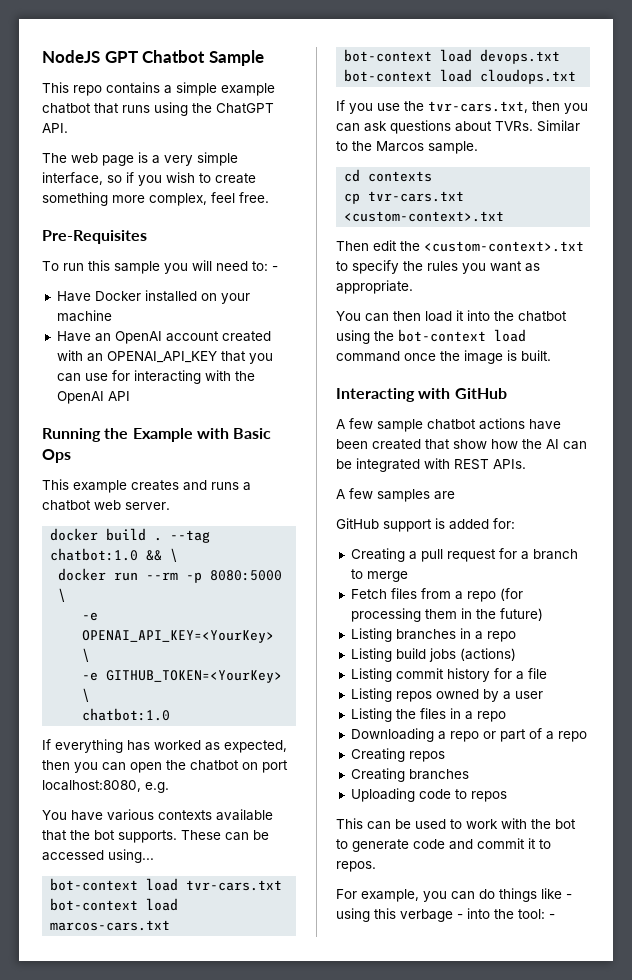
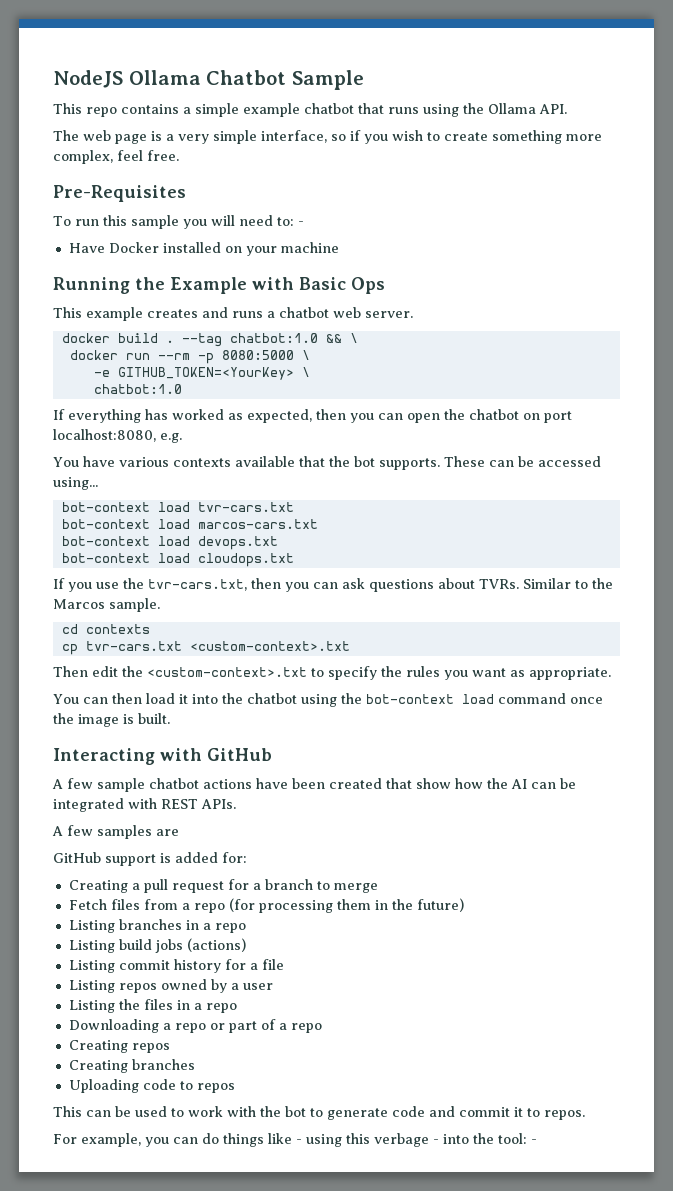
- NodeJS GPT Chatbot Sample
+ NodeJS Ollama Chatbot Sample
- This repo contains a simple example chatbot that runs using the ChatGPT API.
+ This repo contains a simple example chatbot that runs using the Ollama API.
- Have an OpenAI account created with an OPENAI_API_KEY that you can use for interacting with the OpenAI API
- -e OPENAI_API_KEY=<YourKey> \

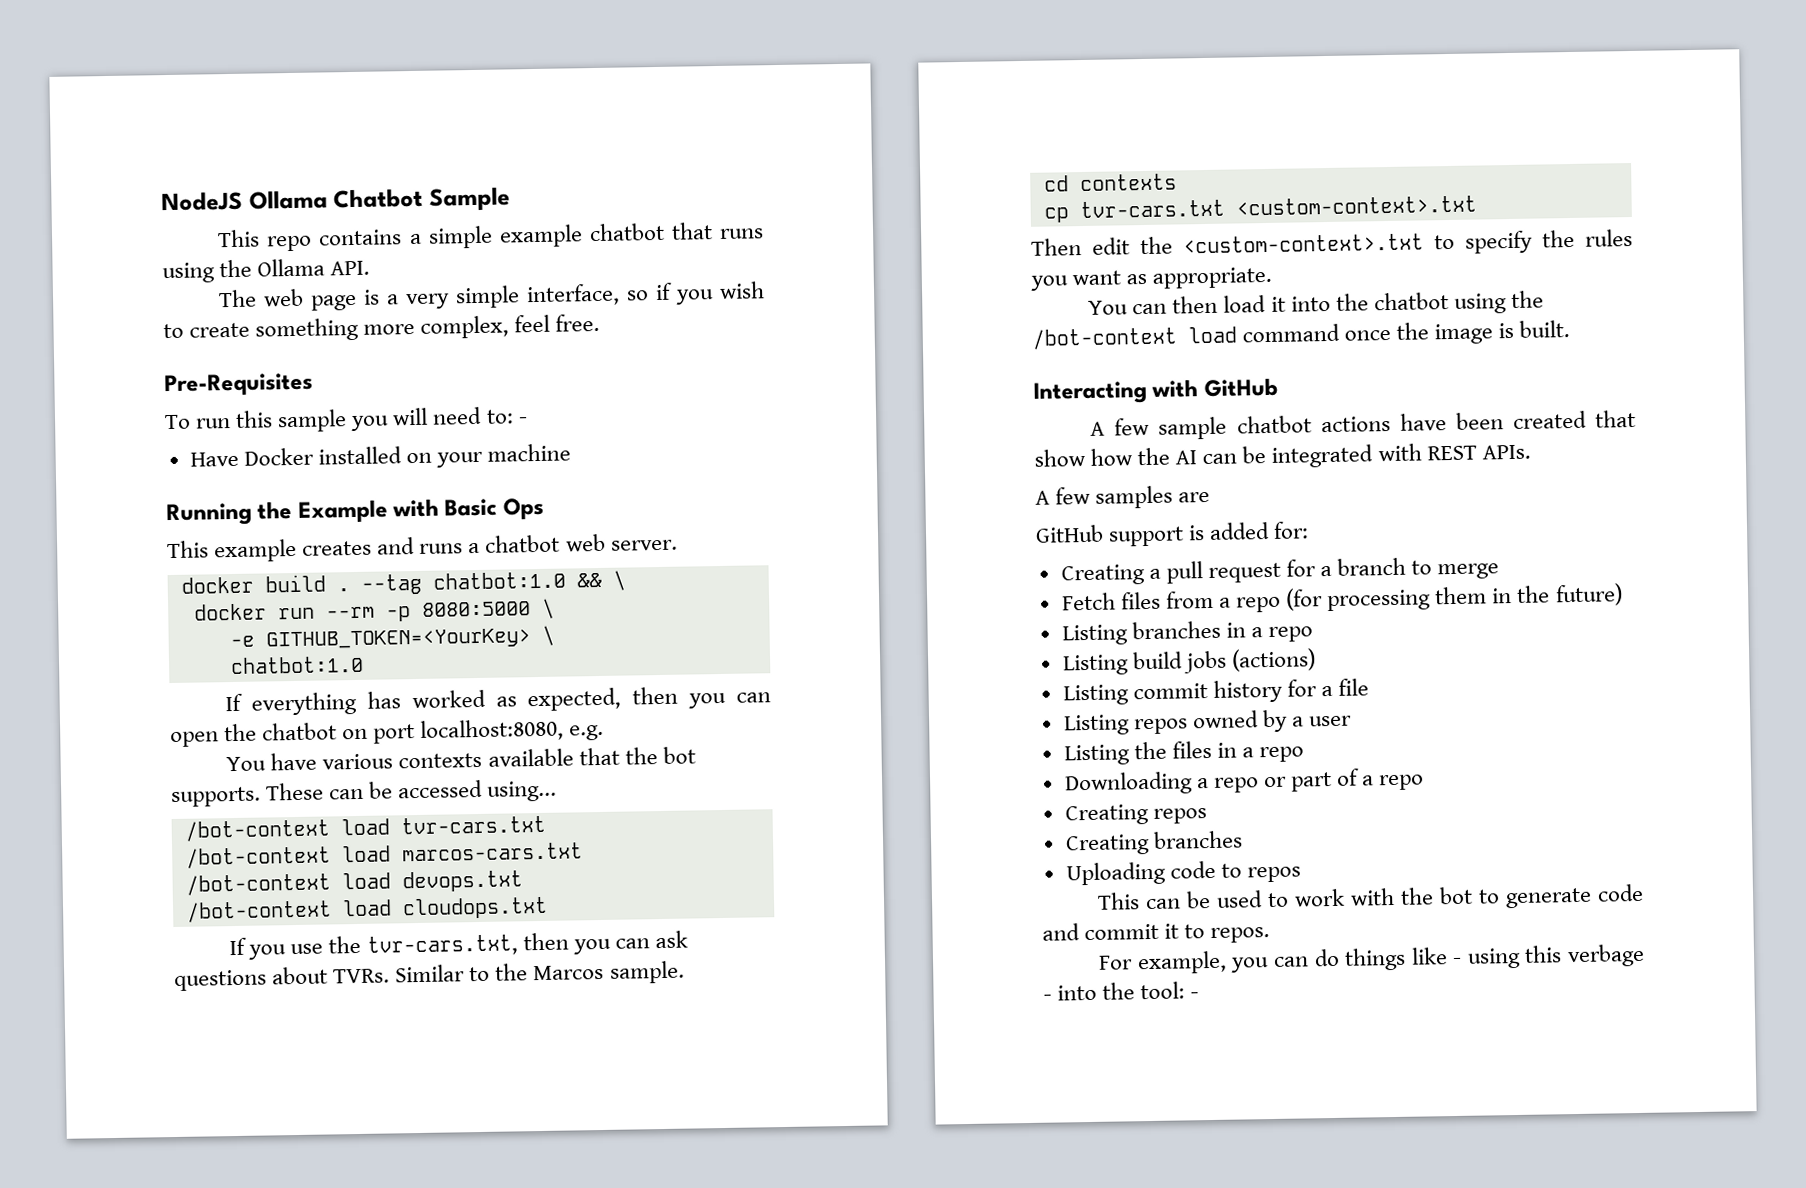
- bot-context load tvr-cars.txt
+ /bot-context load tvr-cars.txt
- bot-context load marcos-cars.txt
+ /bot-context load marcos-cars.txt
- bot-context load devops.txt
+ /bot-context load devops.txt
- bot-context load cloudops.txt
+ /bot-context load cloudops.txt
- You can then load it into the chatbot using the bot-context load command once the image is built.
+ You can then load it into the chatbot using the /bot-context load command once the image is built.

